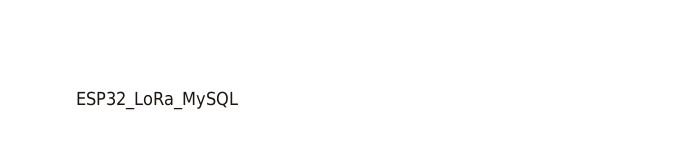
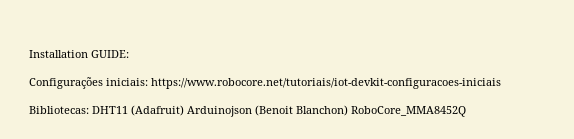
- ESP32_LoRa_MySQL
+ Installation GUIDE:
+ Configurações iniciais: https://www.robocore.net/tutoriais/iot-devkit-configuracoes-iniciais
+ Bibliotecas: DHT11 (Adafruit) Arduinojson (Benoit Blanchon) RoboCore_MMA8452Q

